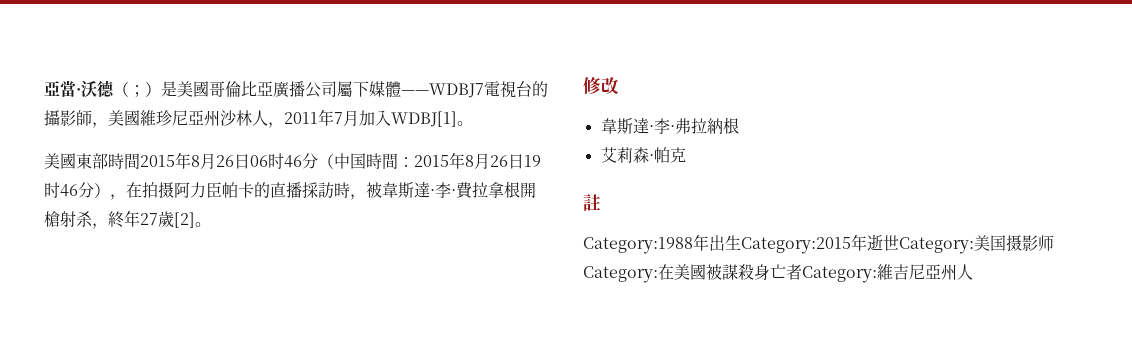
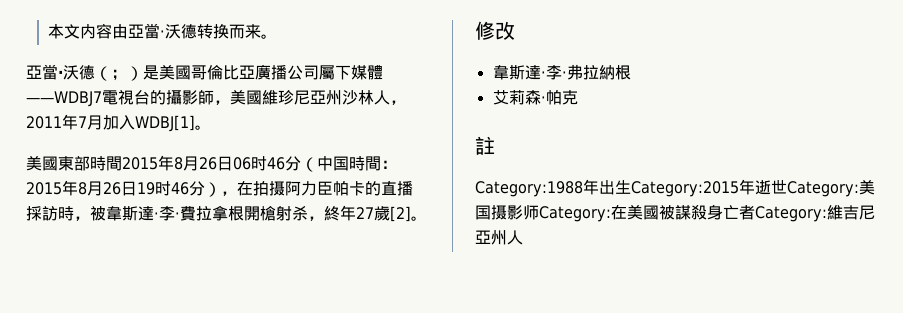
+ 本文内容由亞當·沃德转换而来。

